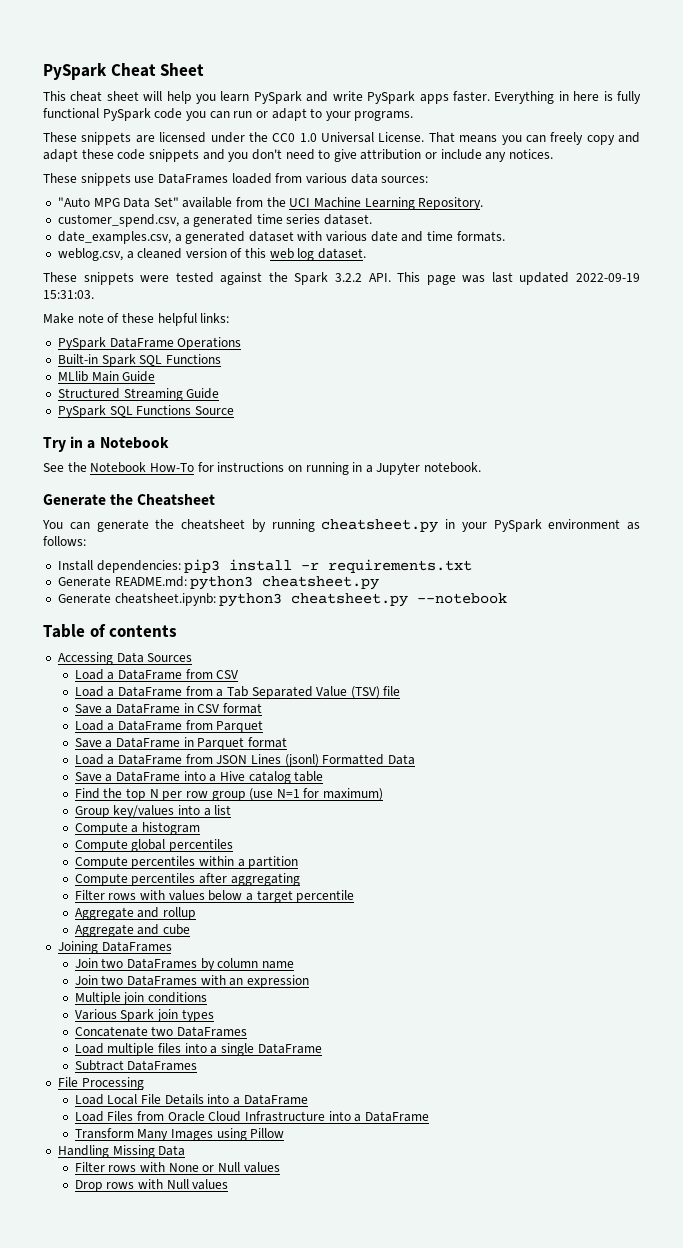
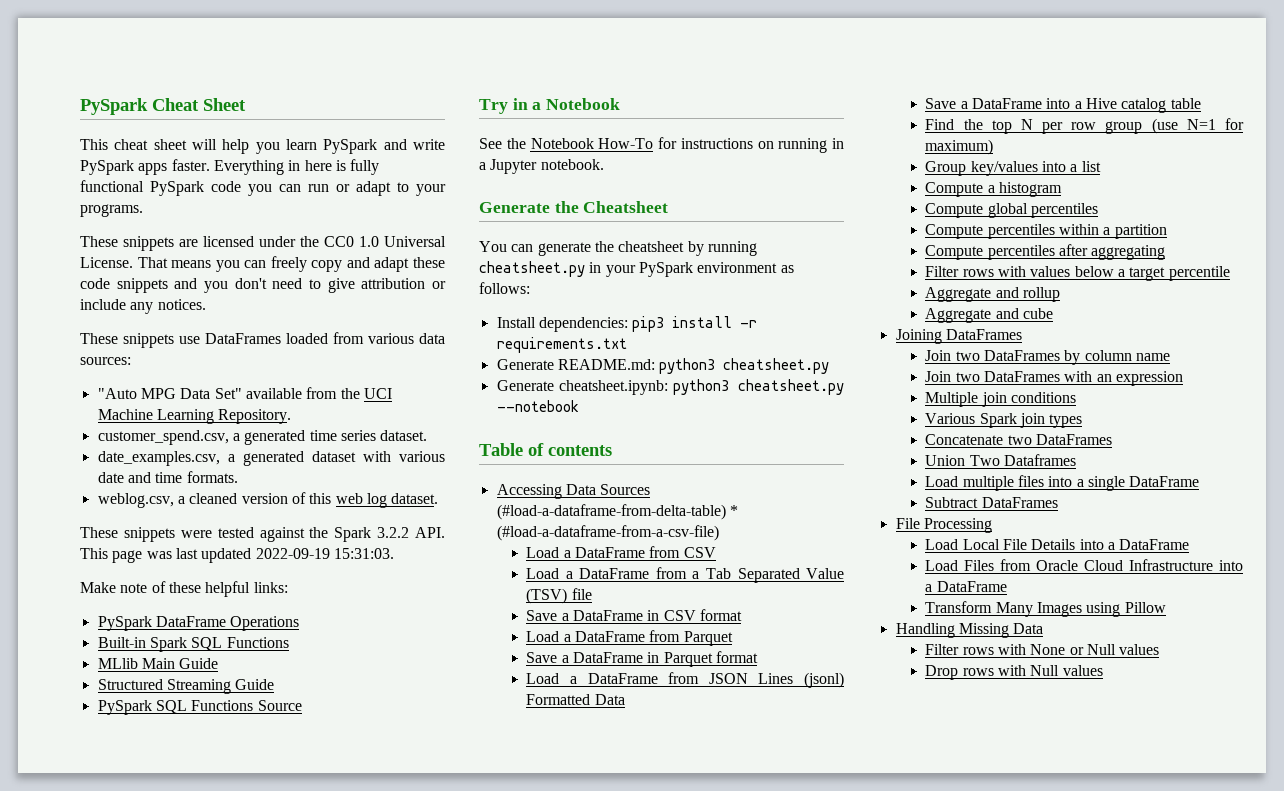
- Accessing Data Sources
+ Accessing Data Sources (#load-a-dataframe-from-delta-table) * (#load-a-dataframe-from-a-csv-file)
+ Union Two Dataframes

